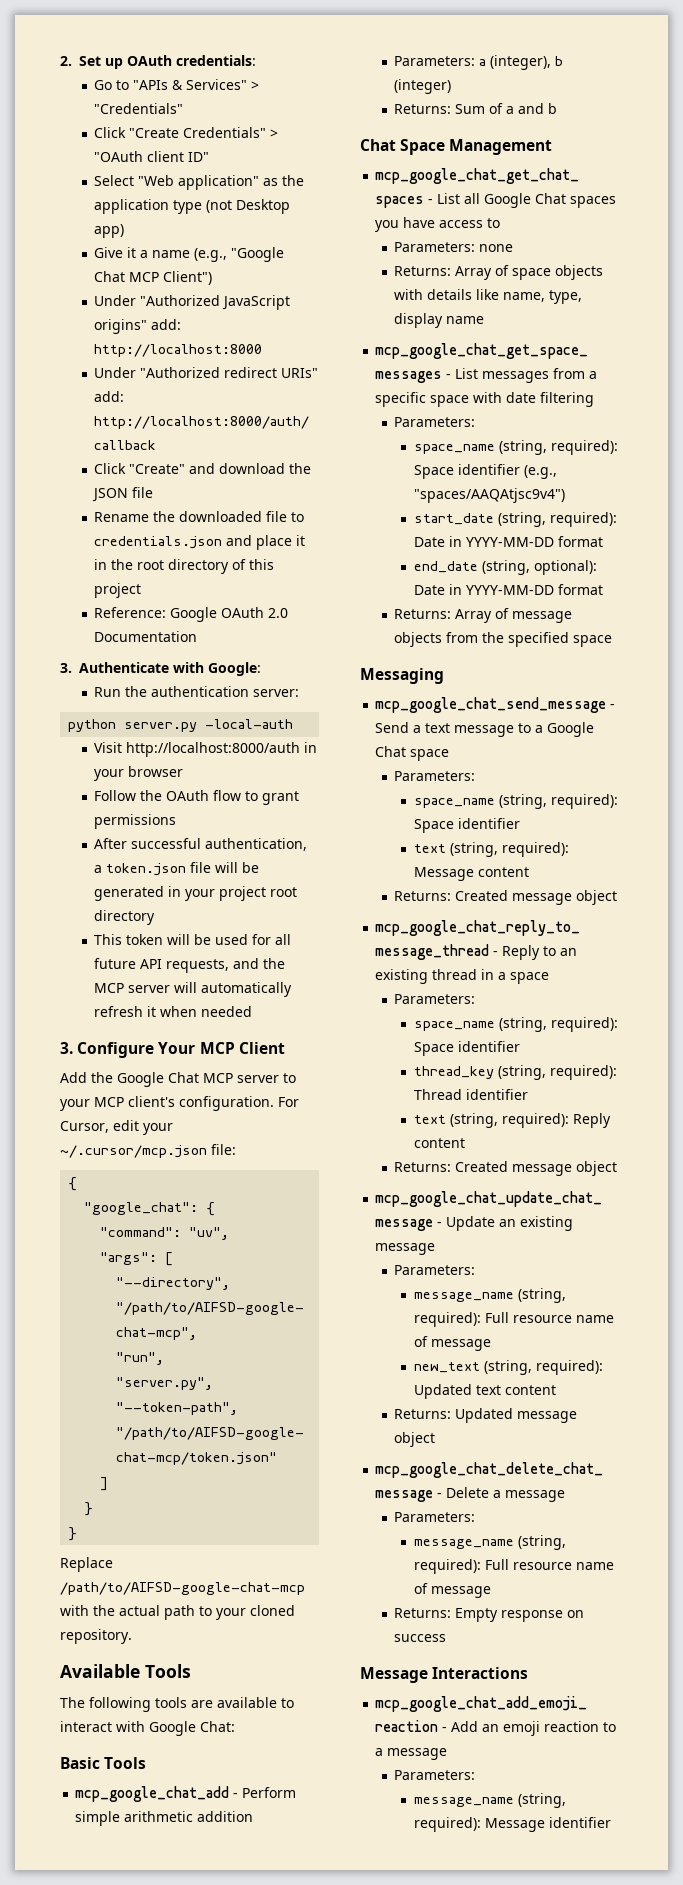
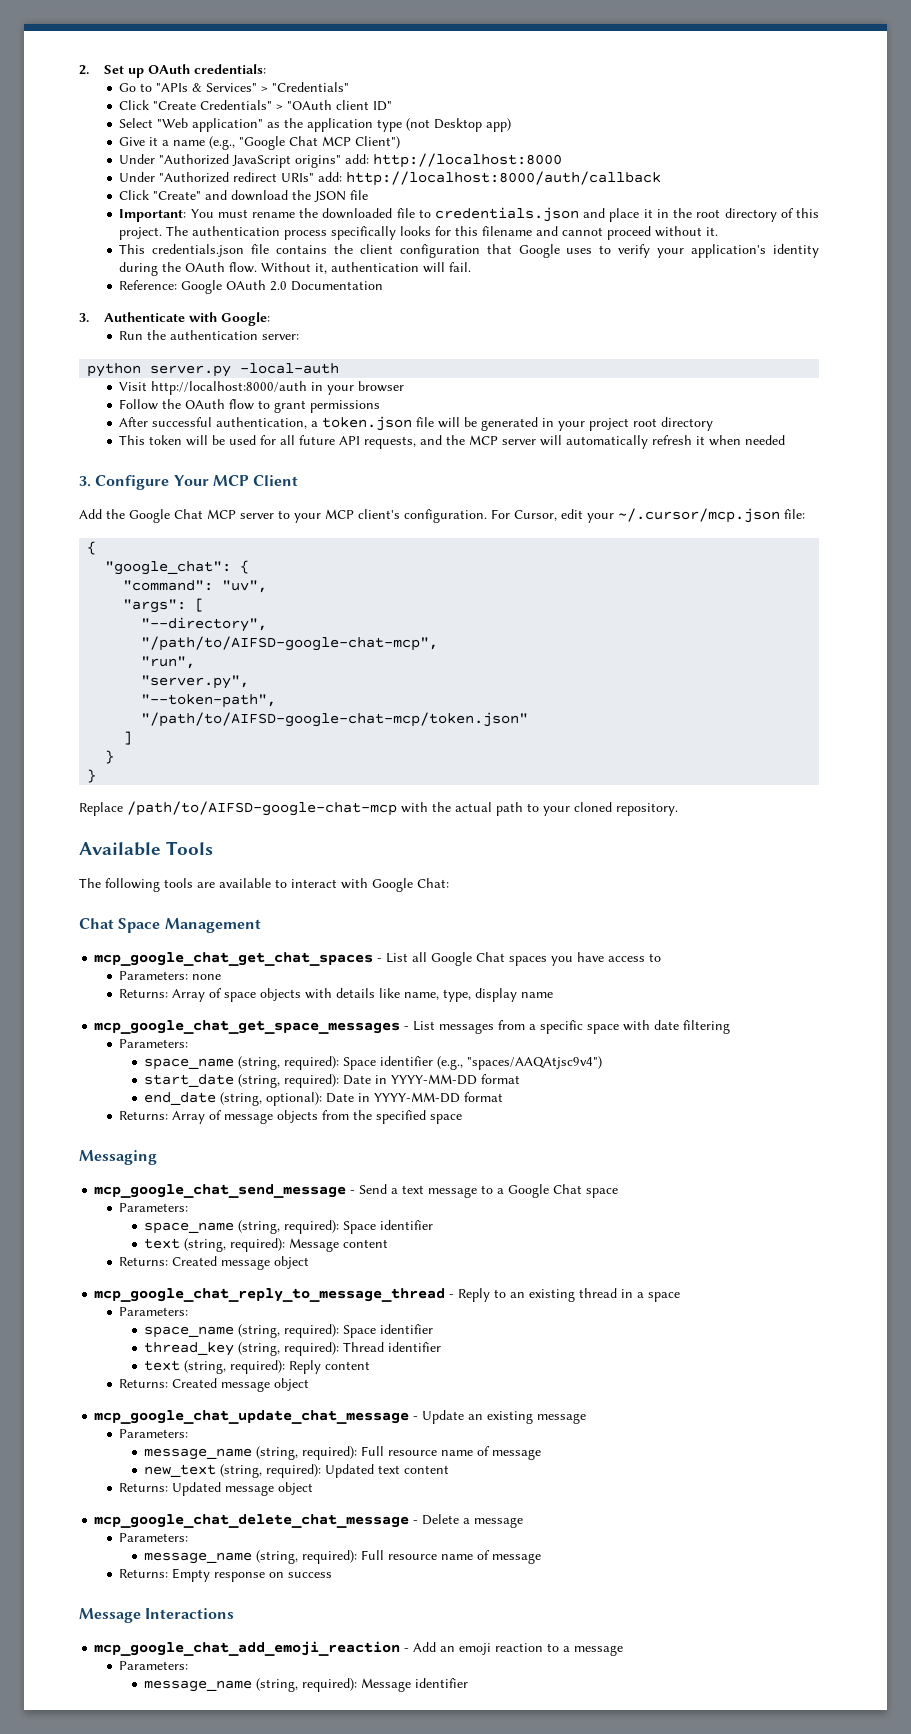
- Rename the downloaded file to credentials.json and place it in the root directory of this project
+ Important: You must rename the downloaded file to credentials.json and place it in the root directory of this project. The authentication process specifically looks for this filename and cannot proceed without it.
+ This credentials.json file contains the client configuration that Google uses to verify your application's identity during the OAuth flow. Without it, authentication will fail.
- Basic Tools
- mcp_google_chat_add - Perform simple arithmetic addition
- Parameters: a (integer), b (integer)
- Returns: Sum of a and b

